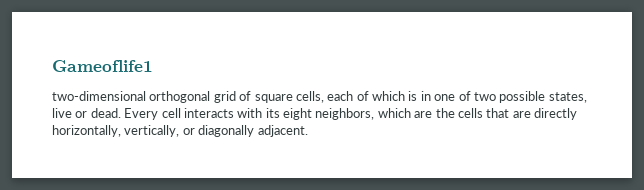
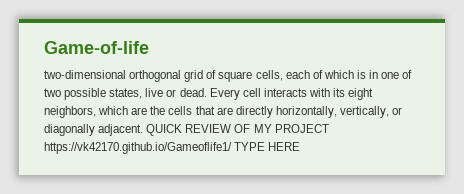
- Gameoflife1
+ Game-of-life
+ QUICK REVIEW OF MY PROJECT https://vk42170.github.io/Gameoflife1/ TYPE HERE

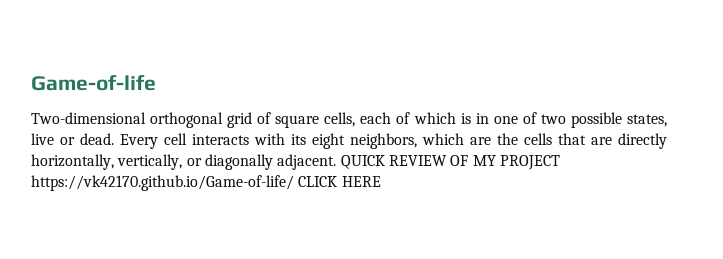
- two-dimensional orthogonal grid of square cells, each of which is in one of two possible states, live or dead.
+ Two-dimensional orthogonal grid of square cells, each of which is in one of two possible states, live or dead.
- QUICK REVIEW OF MY PROJECT https://vk42170.github.io/Gameoflife1/ TYPE HERE
+ QUICK REVIEW OF MY PROJECT https://vk42170.github.io/Game-of-life/ CLICK HERE

